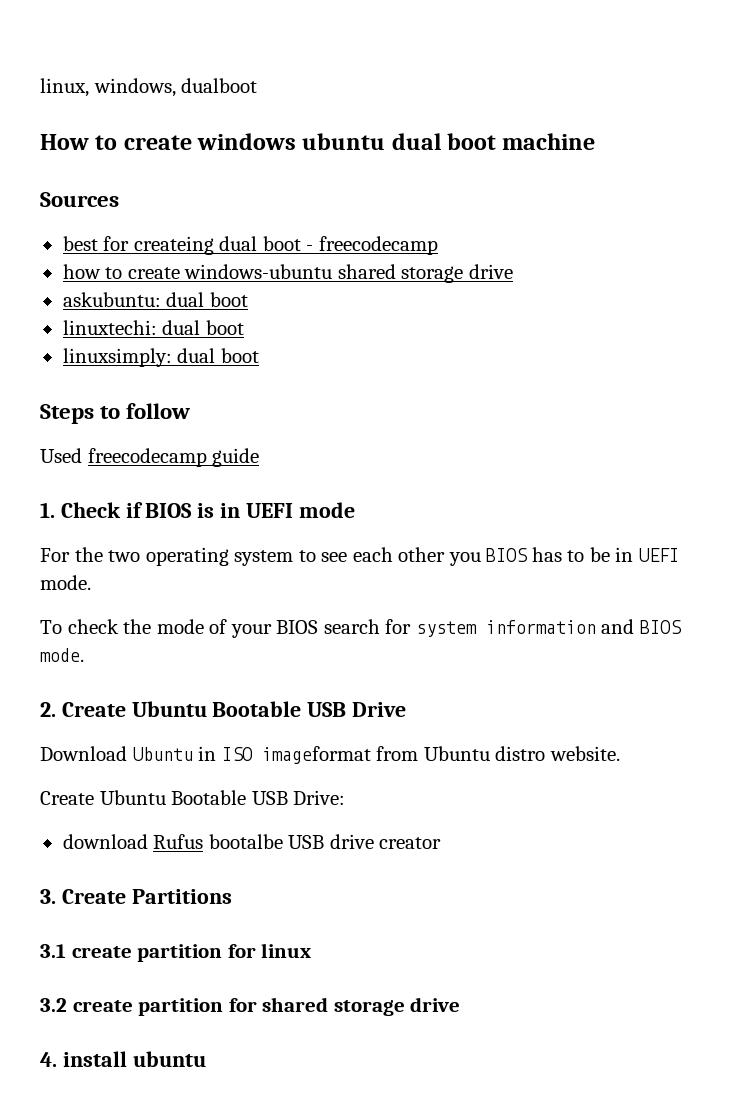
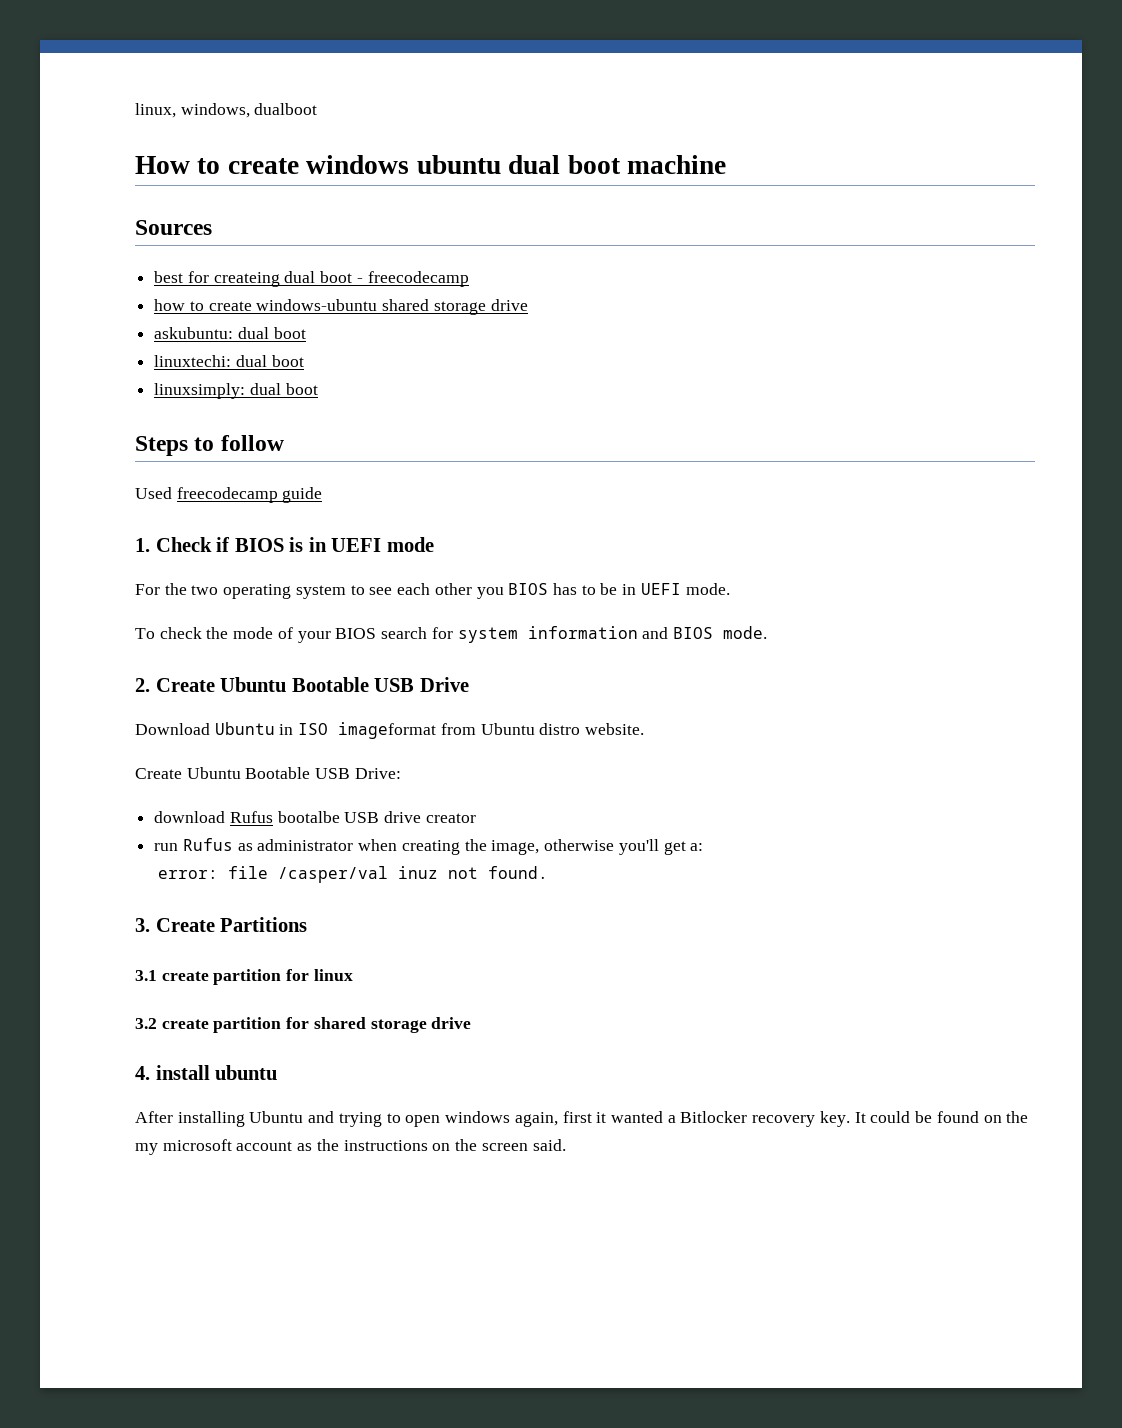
+ run Rufus as administrator when creating the image, otherwise you'll get a:
+ error: file /casper/val inuz not found.
+ After installing Ubuntu and trying to open windows again, first it wanted a Bitlocker recovery key. It could be found on the my microsoft account as the instructions on the screen said.

